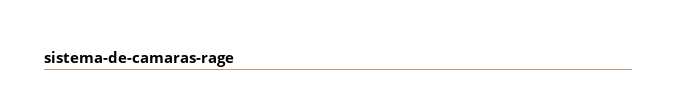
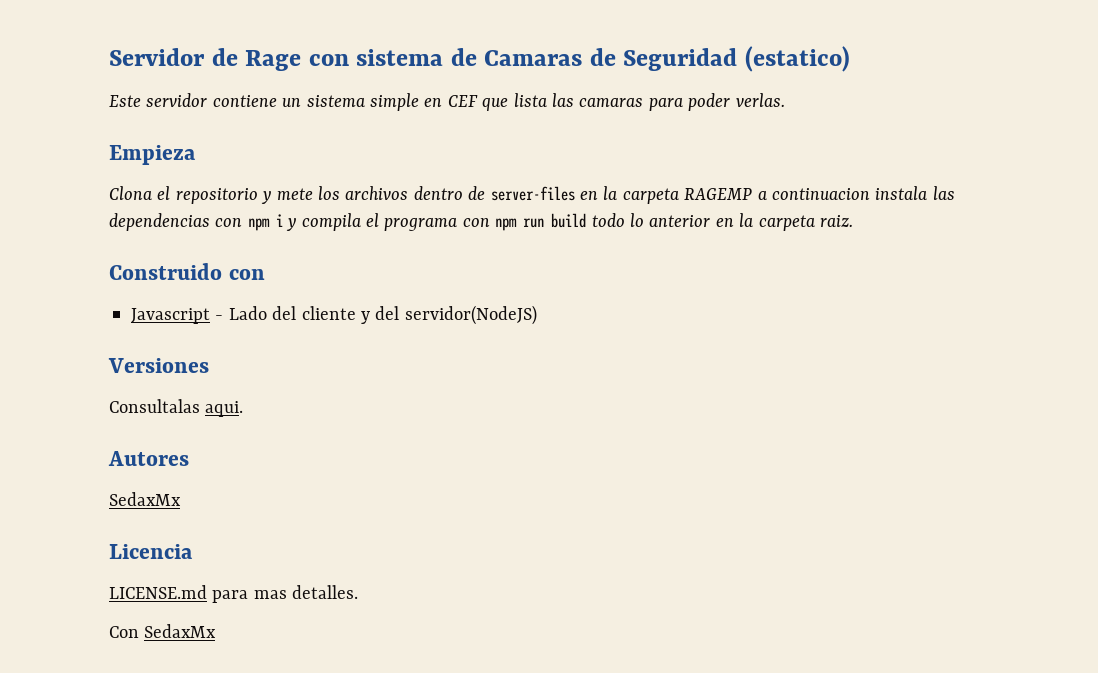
- sistema-de-camaras-rage
+ Servidor de Rage con sistema de Camaras de Seguridad (estatico)
+ Este servidor contiene un sistema simple en CEF que lista las camaras para poder verlas.
+ Empieza
+ Clona el repositorio y mete los archivos dentro de server-files en la carpeta RAGEMP a continuacion instala las dependencias con npm i y compila el programa con npm run build todo lo anterior en la carpeta raiz.
+ Construido con
+ Javascript - Lado del cliente y del servidor(NodeJS)
+ Versiones
+ Consultalas aqui.
+ Autores
+ SedaxMx
+ Licencia
+ LICENSE.md para mas detalles.
+ Con SedaxMx

